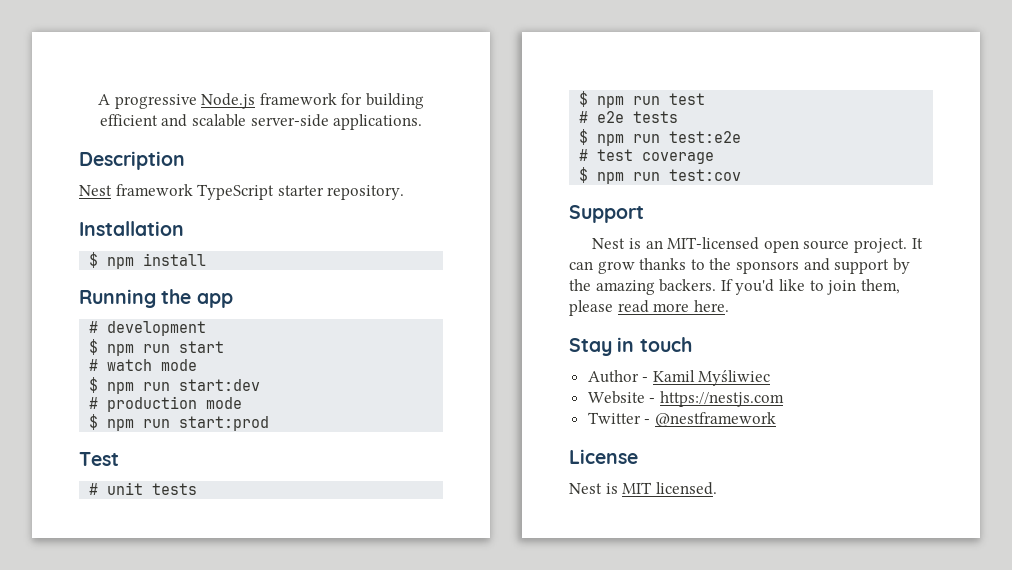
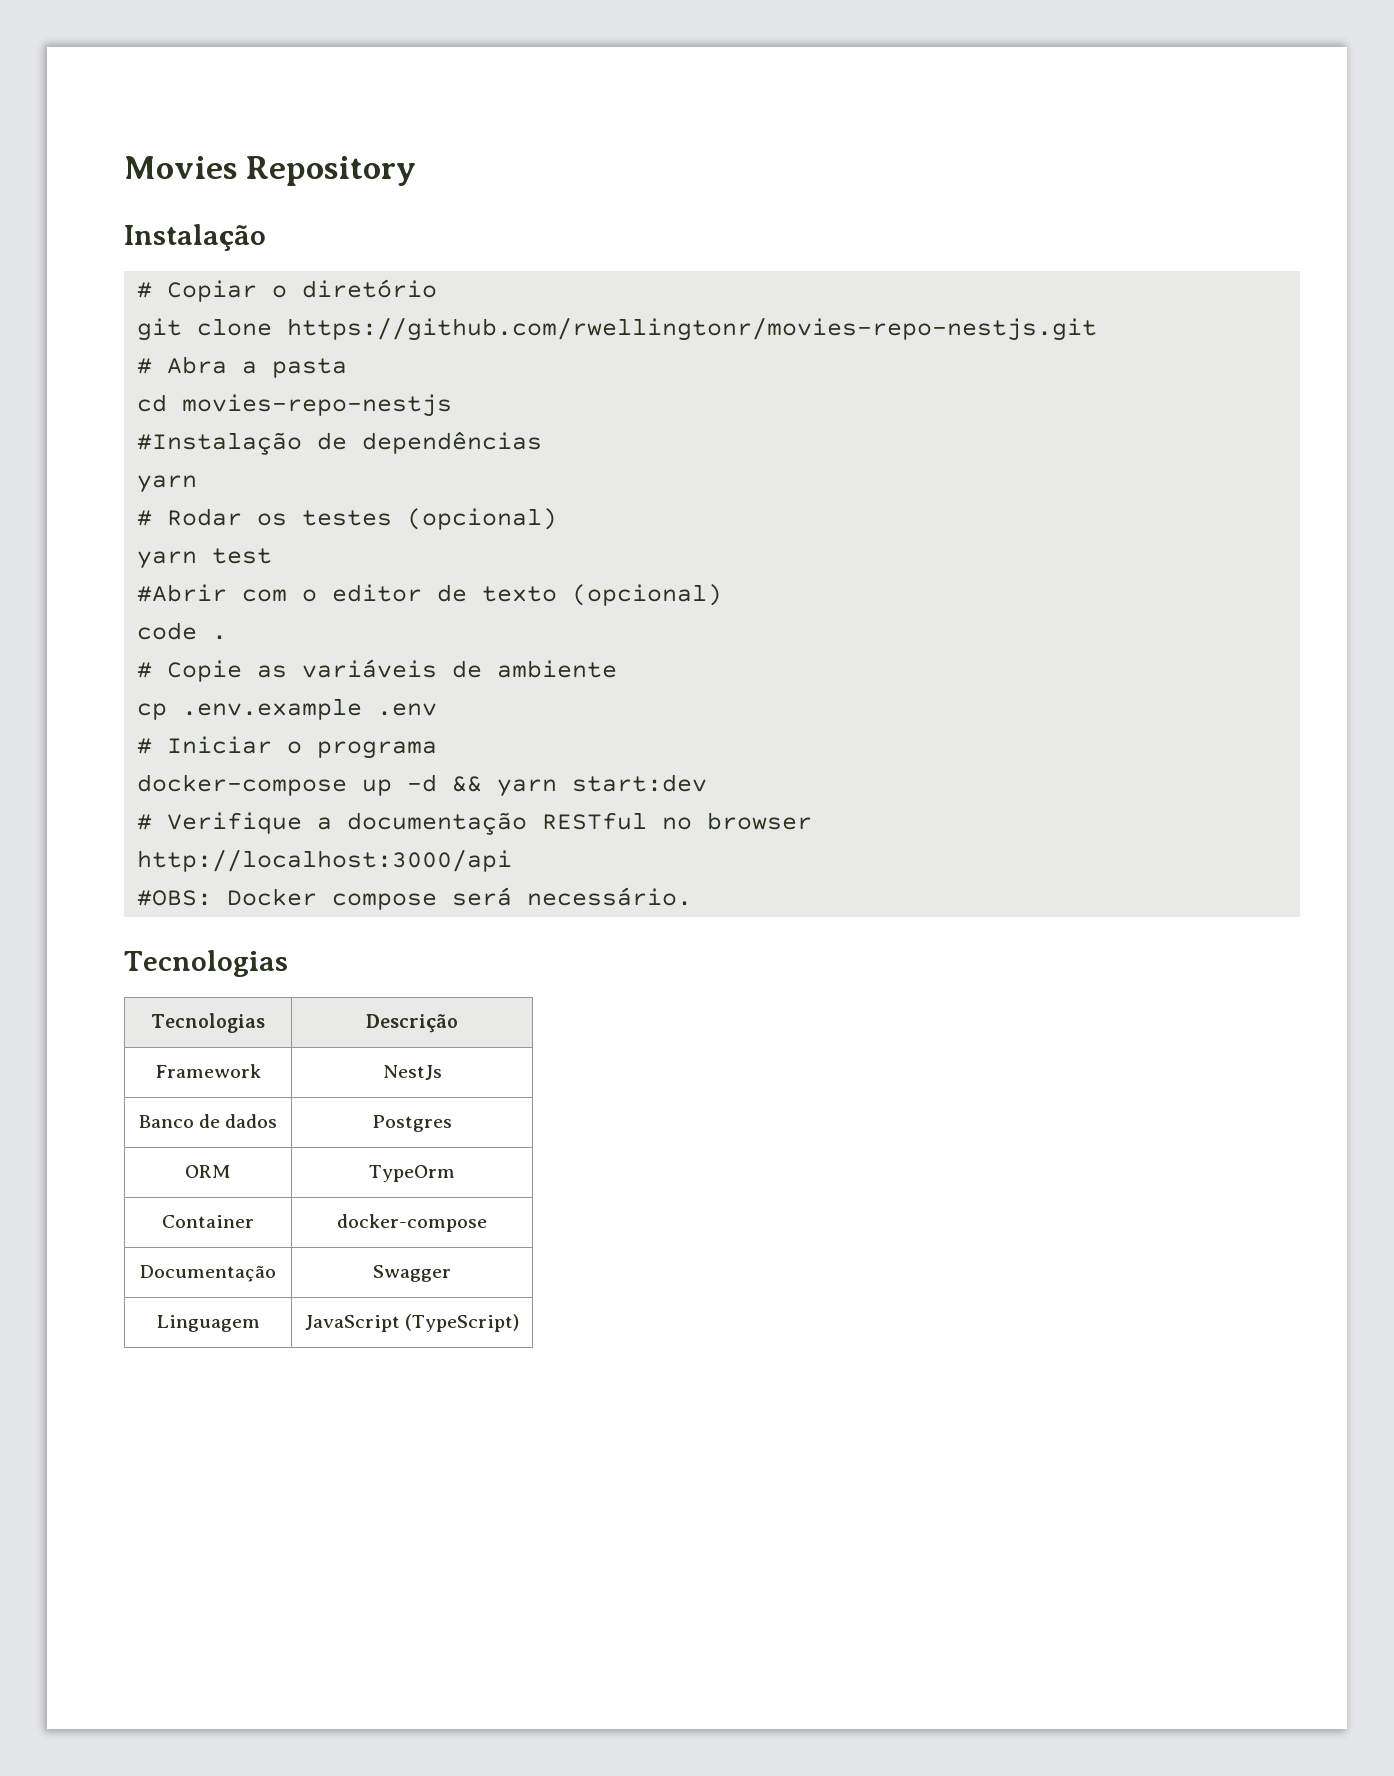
- A progressive Node.js framework for building efficient and scalable server-side applications.
- Description
- Nest framework TypeScript starter repository.
- Installation
- $ npm install
- Running the app
- # development
- $ npm run start
- # watch mode
- $ npm run start:dev
- # production mode
- $ npm run start:prod
- Test
- # unit tests
- $ npm run test
- # e2e tests
- $ npm run test:e2e
- # test coverage
- $ npm run test:cov
- Support
- Nest is an MIT-licensed open source project. It can grow thanks to the sponsors and support by the amazing backers. If you'd like to join them, please read more here.
- Stay in touch
- Author - Kamil Myśliwiec
- Website - https://nestjs.com
- Twitter - @nestframework
- License
- Nest is MIT licensed.
+ Movies Repository
+ Instalação
+ # Copiar o diretório
+ git clone https://github.com/rwellingtonr/movies-repo-nestjs.git
+ # Abra a pasta
+ cd movies-repo-nestjs
+ #Instalação de dependências
+ yarn
+ # Rodar os testes (opcional)
+ yarn test
+ #Abrir com o editor de texto (opcional)
+ code .
+ # Copie as variáveis de ambiente
+ cp .env.example .env
+ # Iniciar o programa
+ docker-compose up -d && yarn start:dev
+ # Verifique a documentação RESTful no browser
+ http://localhost:3000/api
+ #OBS: Docker compose será necessário.
+ Tecnologias
+ Tecnologias | Descrição
+ Framework | NestJs
+ Banco de dados | Postgres
+ ORM | TypeOrm
+ Container | docker-compose
+ Documentação | Swagger
+ Linguagem | JavaScript (TypeScript)

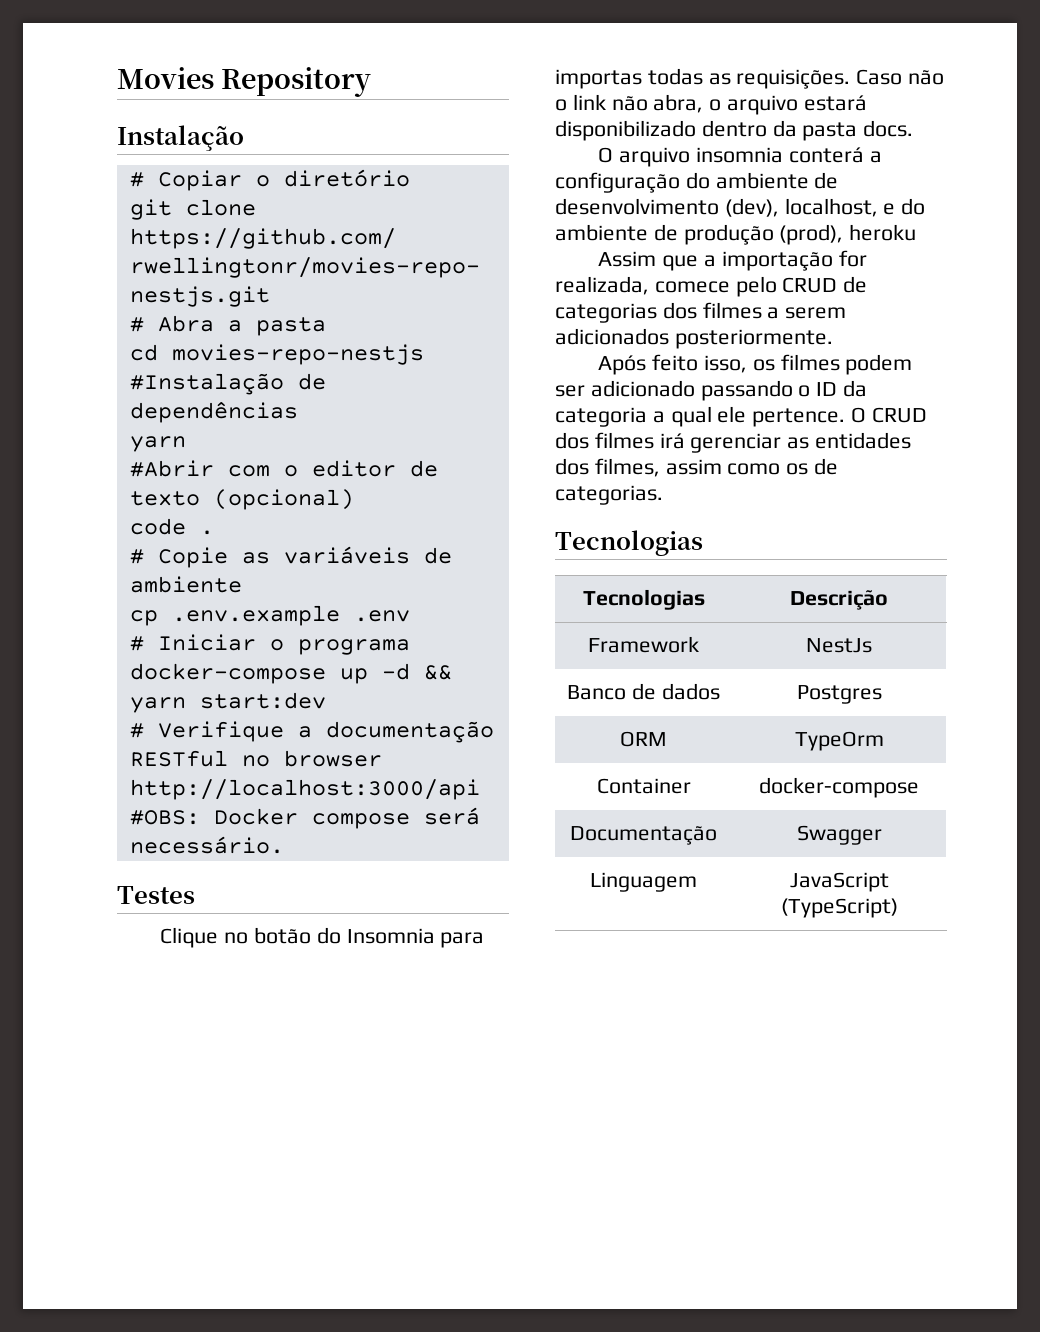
- # Rodar os testes (opcional)
- yarn test
+ Testes
+ Clique no botão do Insomnia para importas todas as requisições. Caso não o link não abra, o arquivo estará disponibilizado dentro da pasta docs.
+ O arquivo insomnia conterá a configuração do ambiente de desenvolvimento (dev), localhost, e do ambiente de produção (prod), heroku
+ Assim que a importação for realizada, comece pelo CRUD de categorias dos filmes a serem adicionados posteriormente.
+ Após feito isso, os filmes podem ser adicionado passando o ID da categoria a qual ele pertence. O CRUD dos filmes irá gerenciar as entidades dos filmes, assim como os de categorias.

